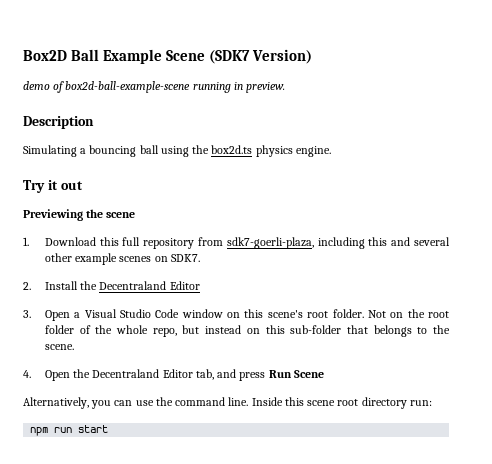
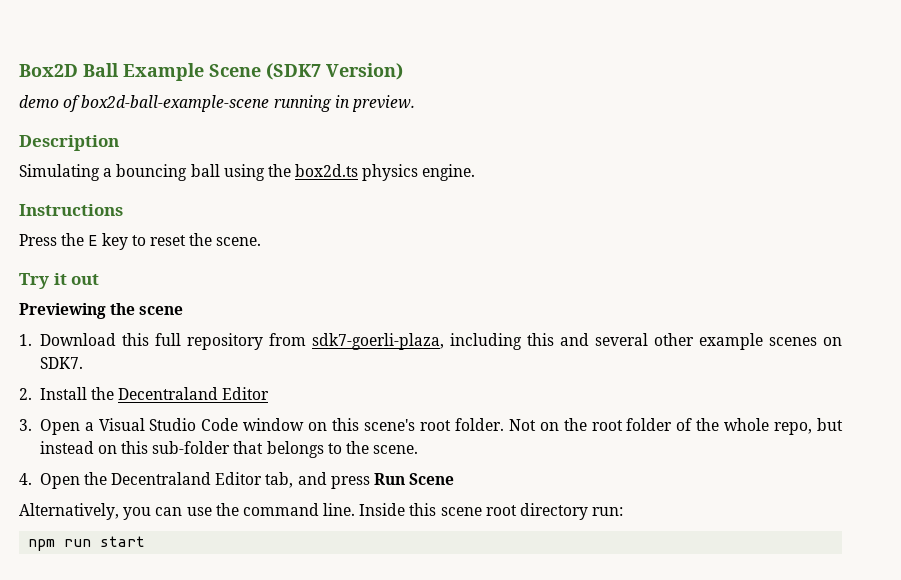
+ Instructions
+ Press the E key to reset the scene.

